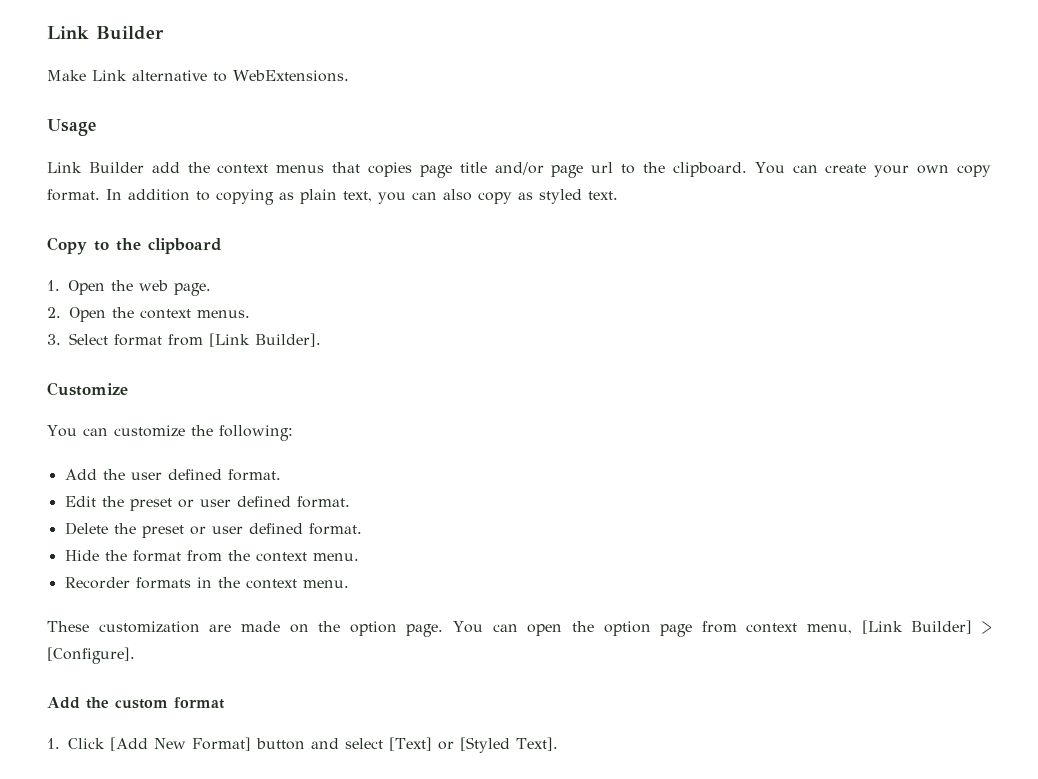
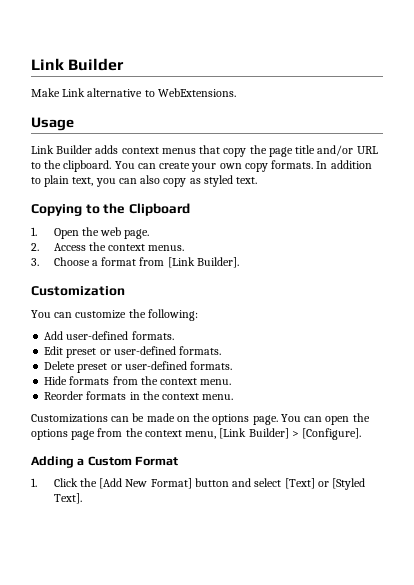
- Link Builder add the context menus that copies page title and/or page url to the clipboard.
+ Link Builder adds context menus that copy the page title and/or URL to the clipboard.
- You can create your own copy format.
+ You can create your own copy formats.
- In addition to copying as plain text, you can also copy as styled text.
+ In addition to plain text, you can also copy as styled text.
- Copy to the clipboard
+ Copying to the Clipboard
- 2. Open the context menus.
+ 2. Access the context menus.
- 3. Select format from [Link Builder].
+ 3. Choose a format from [Link Builder].
- Customize
+ Customization
- Add the user defined format.
+ Add user-defined formats.
- Edit the preset or user defined format.
+ Edit preset or user-defined formats.
- Delete the preset or user defined format.
+ Delete preset or user-defined formats.
- Hide the format from the context menu.
+ Hide formats from the context menu.
- Recorder formats in the context menu.
+ Reorder formats in the context menu.
- These customization are made on the option page.
+ Customizations can be made on the options page.
- You can open the option page from context menu, [Link Builder] > [Configure].
+ You can open the options page from the context menu, [Link Builder] > [Configure].
- Add the custom format
+ Adding a Custom Format
- 1. Click [Add New Format] button and select [Text] or [Styled Text].
+ 1. Click the [Add New Format] button and select [Text] or [Styled Text].

